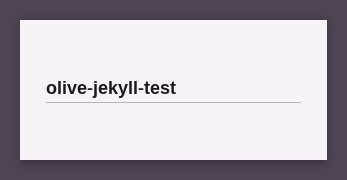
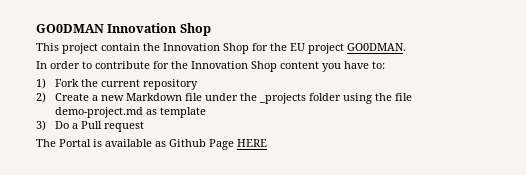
- olive-jekyll-test
+ GO0DMAN Innovation Shop
+ This project contain the Innovation Shop for the EU project GO0DMAN.
+ In order to contribute for the Innovation Shop content you have to:
+ 1) Fork the current repository
+ 2) Create a new Markdown file under the _projects folder using the file demo-project.md as template
+ 3) Do a Pull request
+ The Portal is available as Github Page HERE

